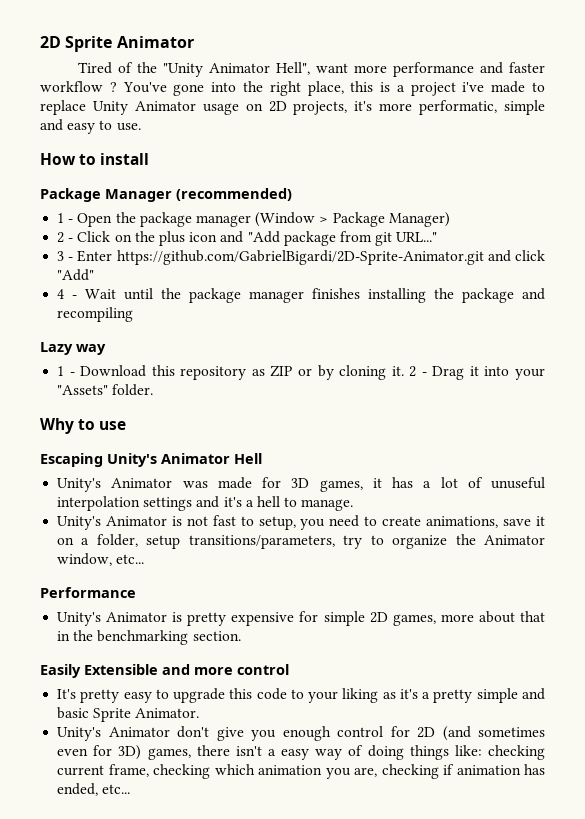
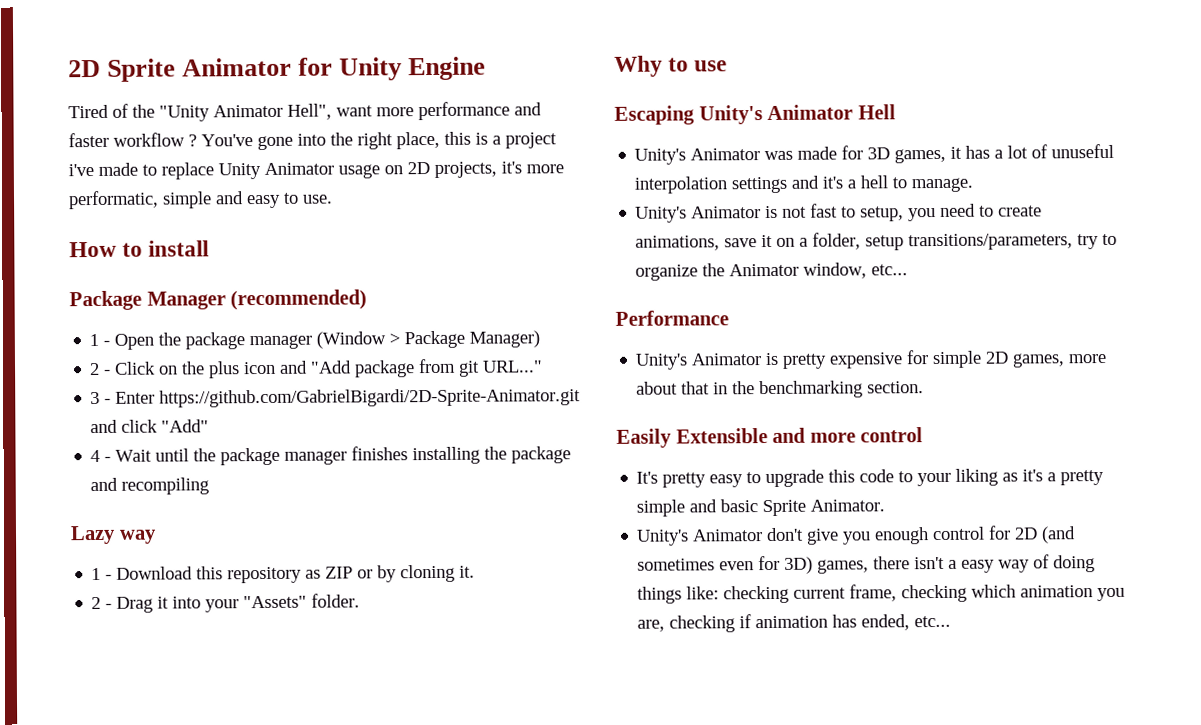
- 2D Sprite Animator
+ 2D Sprite Animator for Unity Engine
- 1 - Download this repository as ZIP or by cloning it. 2 - Drag it into your "Assets" folder.
+ 1 - Download this repository as ZIP or by cloning it.
+ 2 - Drag it into your "Assets" folder.

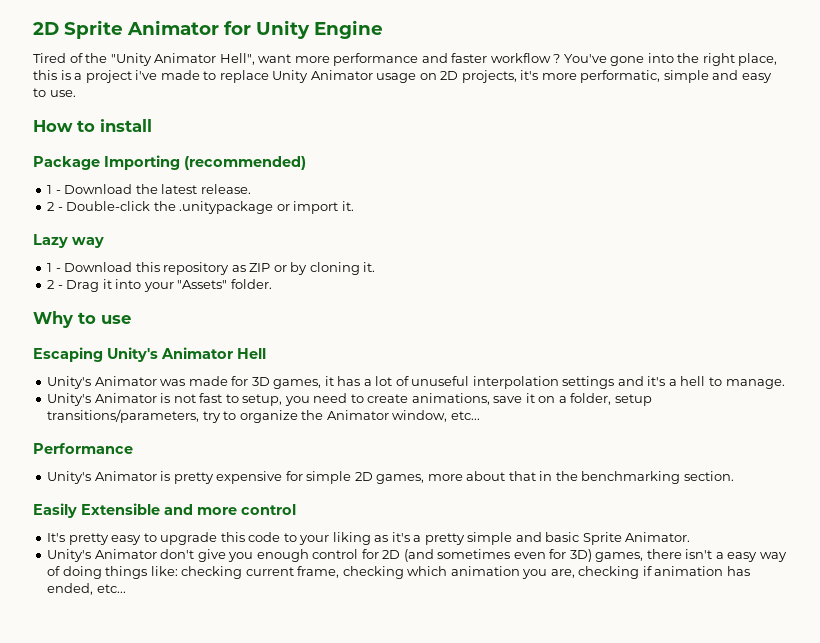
- Package Manager (recommended)
+ Package Importing (recommended)
- 1 - Open the package manager (Window > Package Manager)
- 2 - Click on the plus icon and "Add package from git URL..."
- 3 - Enter https://github.com/GabrielBigardi/2D-Sprite-Animator.git and click "Add"
- 4 - Wait until the package manager finishes installing the package and recompiling
+ 1 - Download the latest release.
+ 2 - Double-click the .unitypackage or import it.

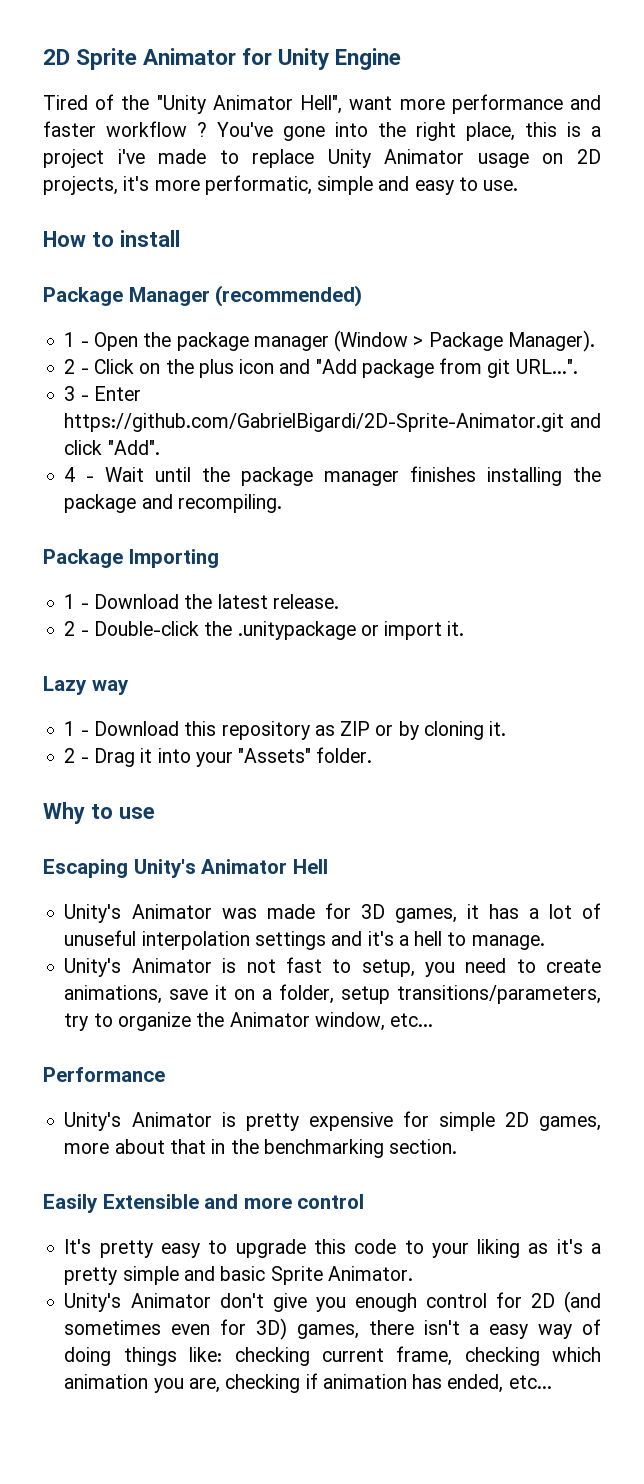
+ Package Manager (recommended)
+ 1 - Open the package manager (Window > Package Manager).
+ 2 - Click on the plus icon and "Add package from git URL...".
+ 3 - Enter https://github.com/GabrielBigardi/2D-Sprite-Animator.git and click "Add".
+ 4 - Wait until the package manager finishes installing the package and recompiling.
- Package Importing (recommended)
+ Package Importing

